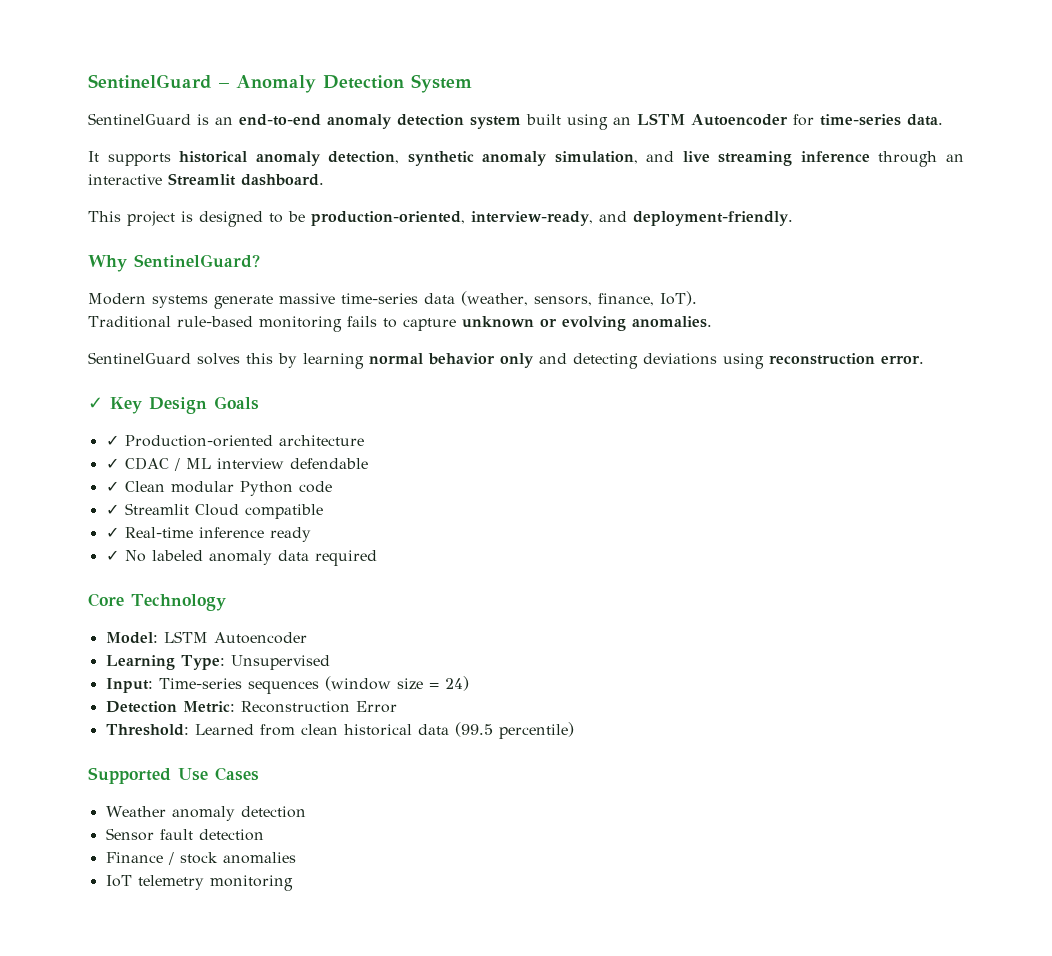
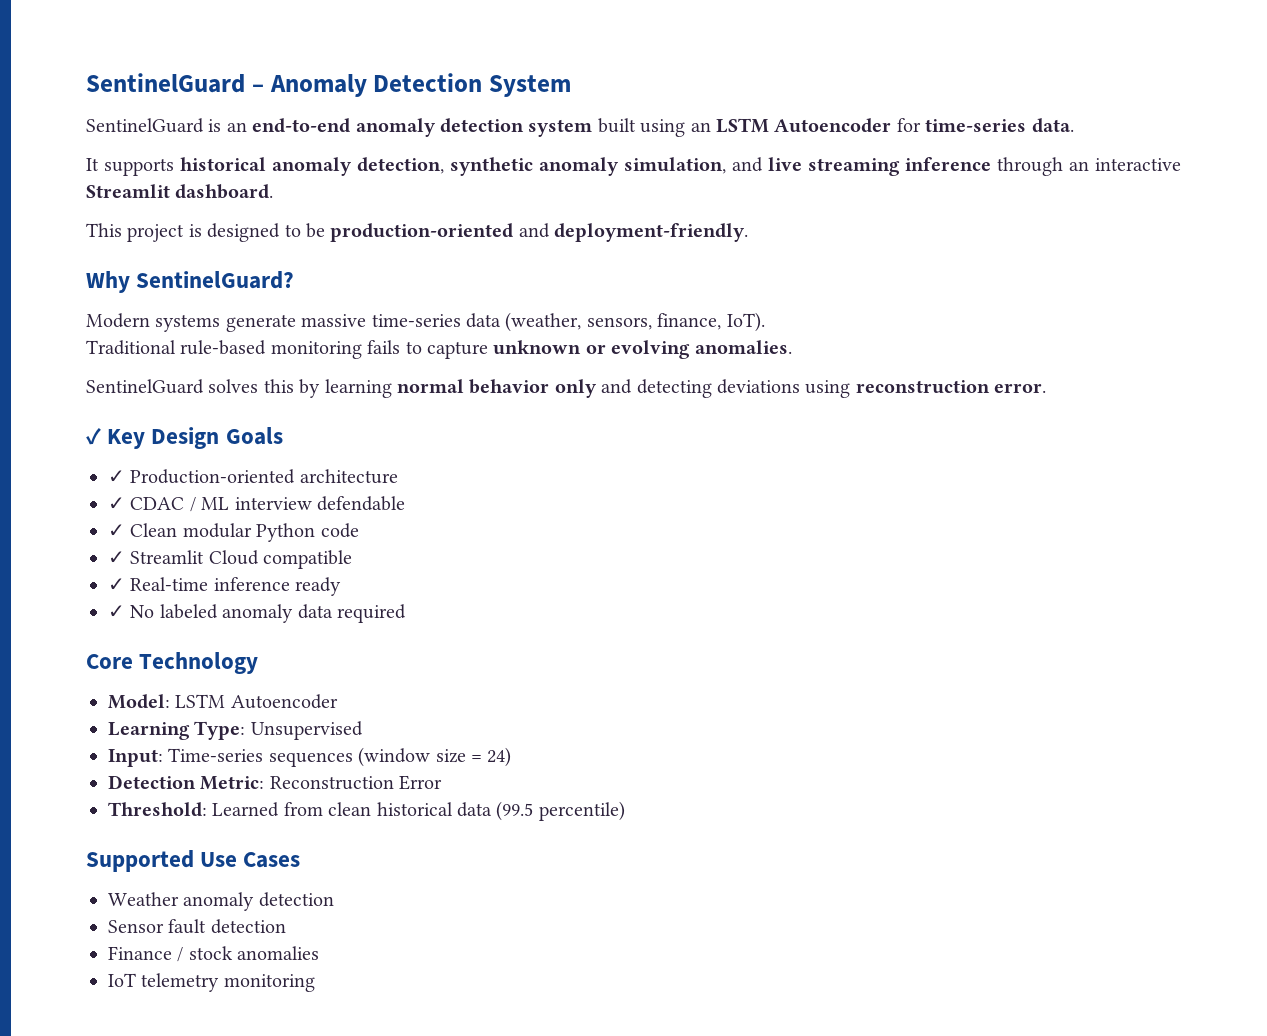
- This project is designed to be production-oriented, interview-ready, and deployment-friendly.
+ This project is designed to be production-oriented and deployment-friendly.

